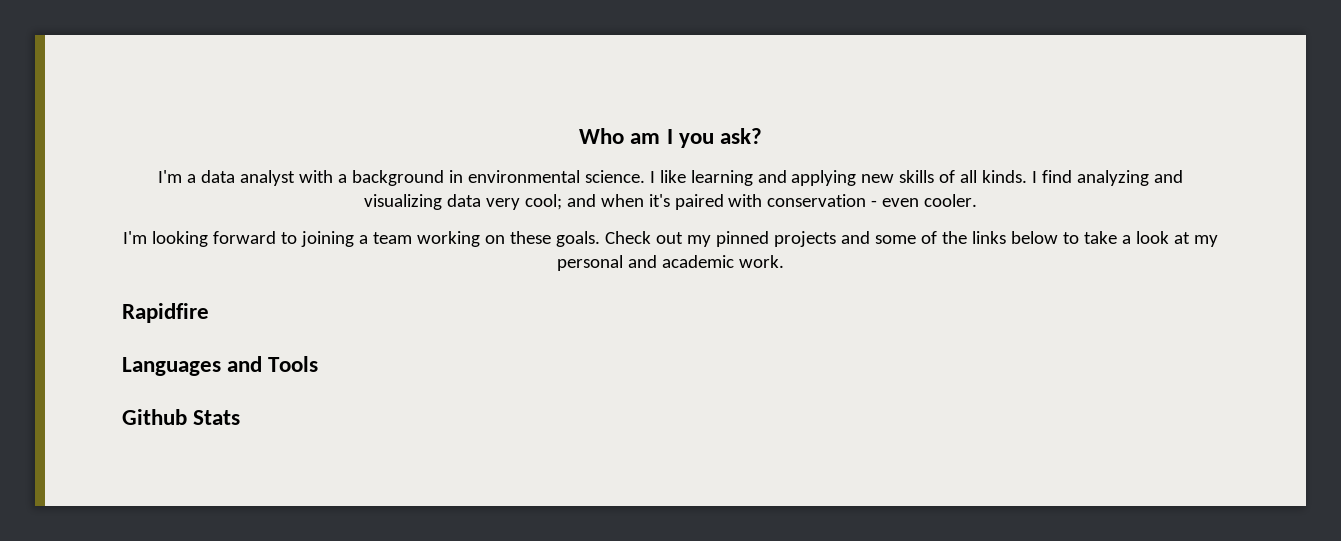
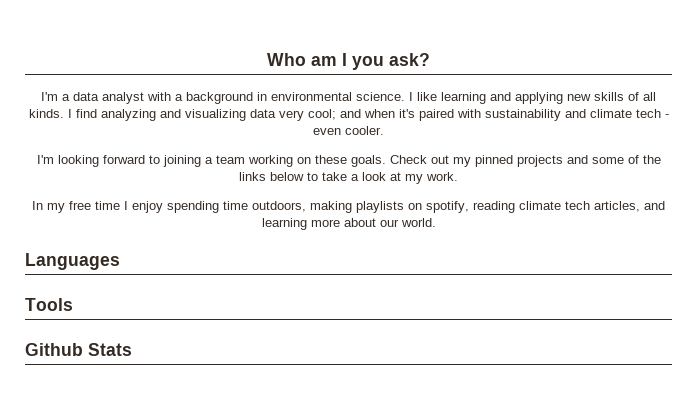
- I find analyzing and visualizing data very cool; and when it's paired with conservation - even cooler.
+ I find analyzing and visualizing data very cool; and when it's paired with sustainability and climate tech - even cooler.
- Check out my pinned projects and some of the links below to take a look at my personal and academic work.
- Rapidfire
+ Check out my pinned projects and some of the links below to take a look at my work.
+ In my free time I enjoy spending time outdoors, making playlists on spotify, reading climate tech articles, and learning more about our world.
- Languages and Tools
+ Languages
+ Tools

